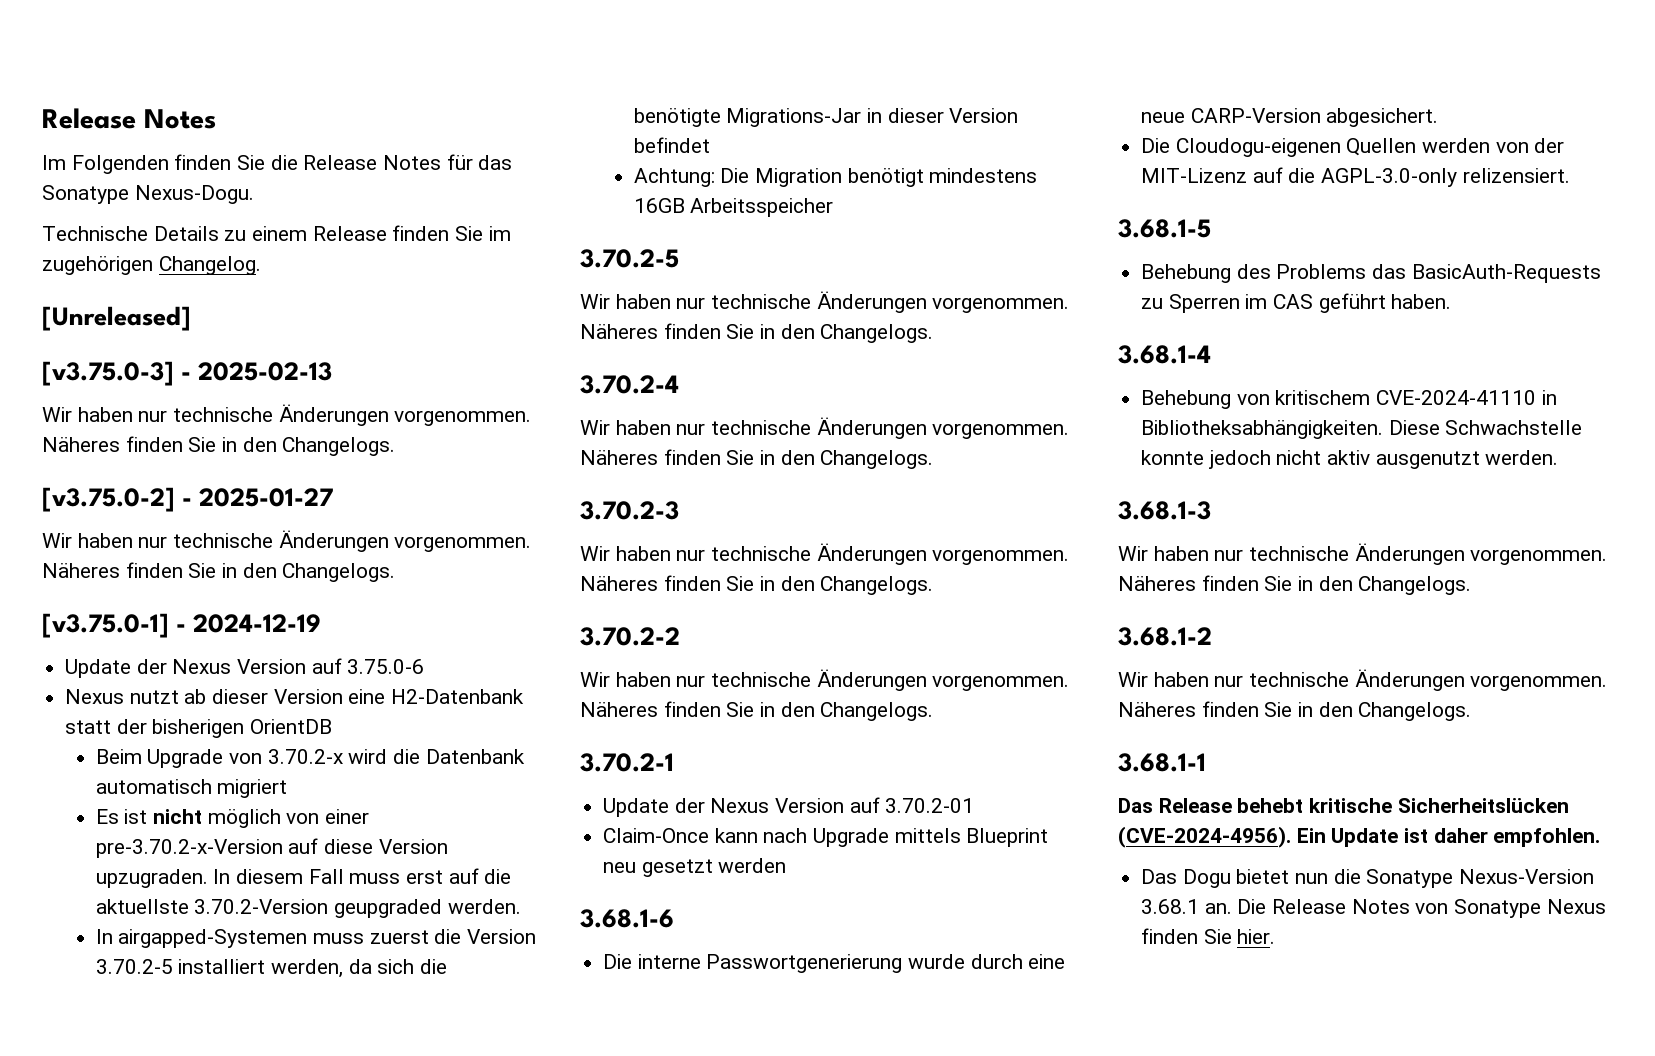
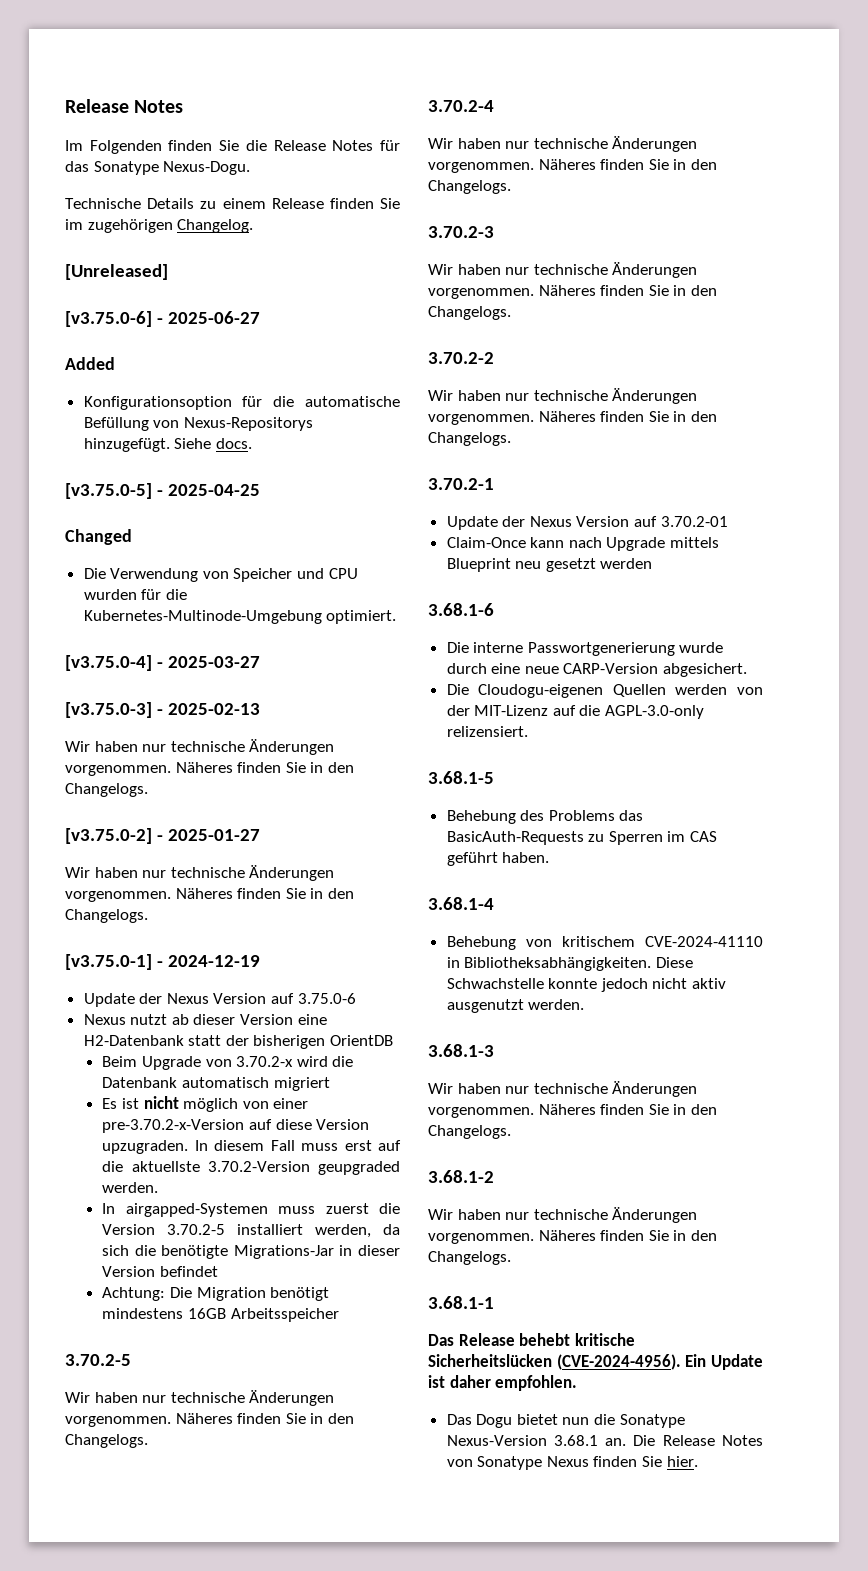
+ [v3.75.0-6] - 2025-06-27
+ Added
+ Konfigurationsoption für die automatische Befüllung von Nexus-Repositorys hinzugefügt. Siehe docs.
+ [v3.75.0-5] - 2025-04-25
+ Changed
+ Die Verwendung von Speicher und CPU wurden für die Kubernetes-Multinode-Umgebung optimiert.
+ [v3.75.0-4] - 2025-03-27

